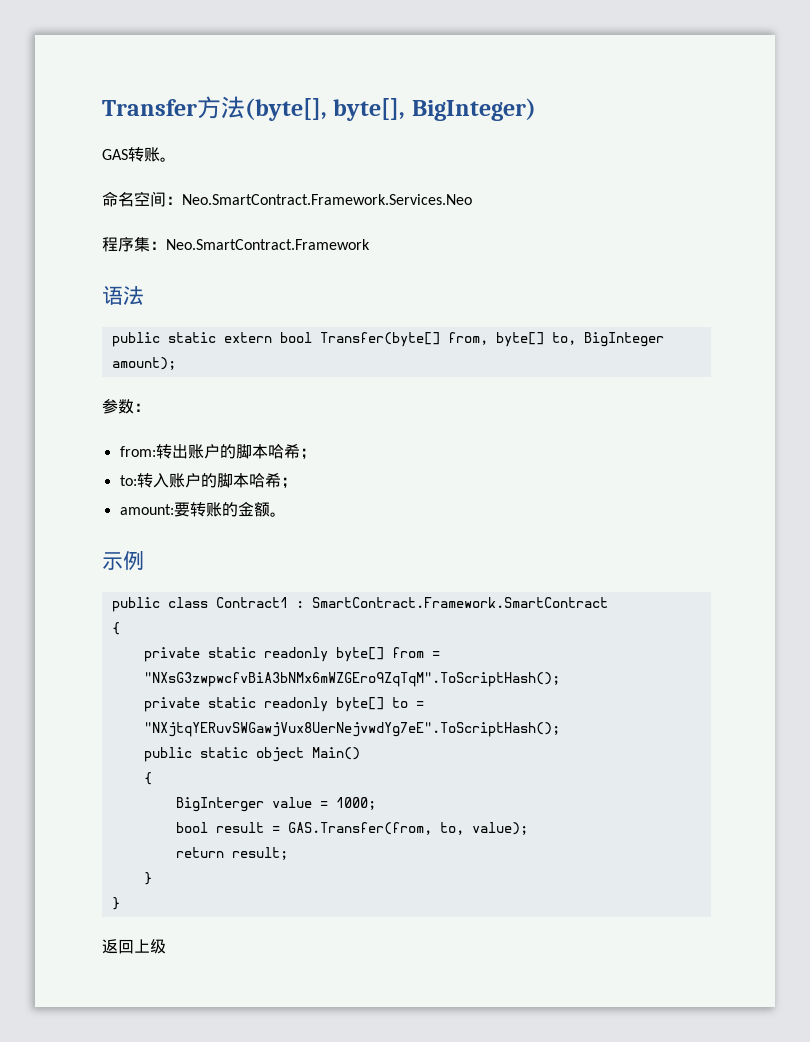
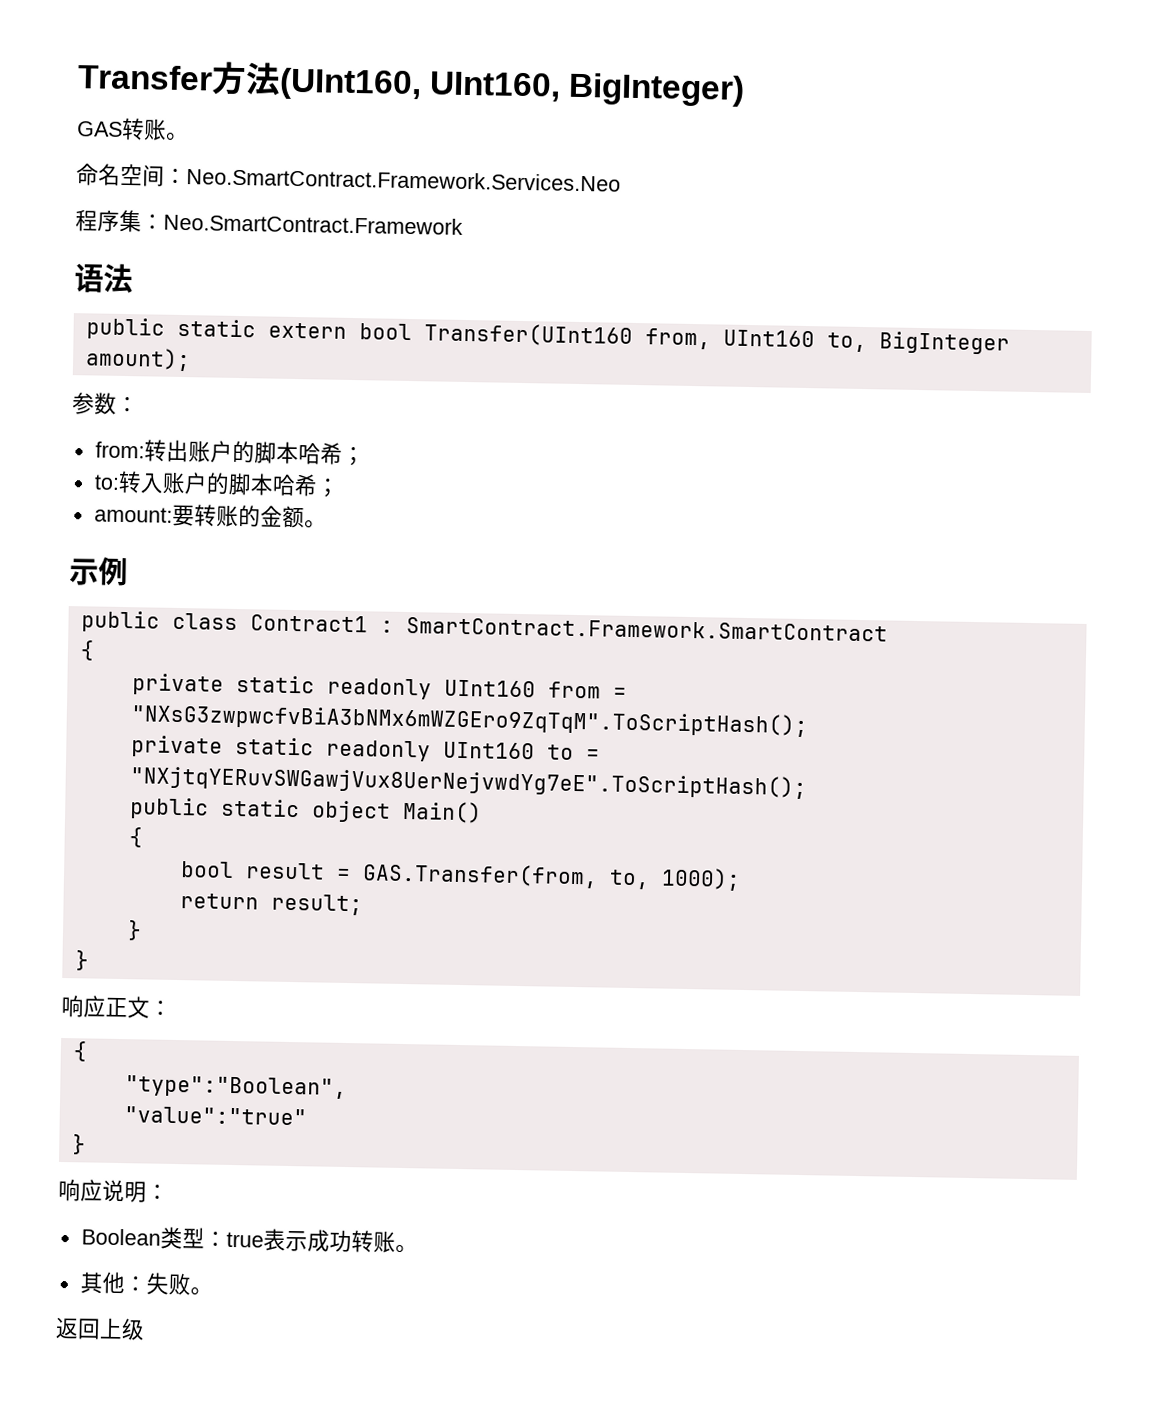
- Transfer方法(byte[], byte[], BigInteger)
+ Transfer方法(UInt160, UInt160, BigInteger)
- public static extern bool Transfer(byte[] from, byte[] to, BigInteger amount);
+ public static extern bool Transfer(UInt160 from, UInt160 to, BigInteger amount);
- private static readonly byte[] from = "NXsG3zwpwcfvBiA3bNMx6mWZGEro9ZqTqM".ToScriptHash();
+ private static readonly UInt160 from = "NXsG3zwpwcfvBiA3bNMx6mWZGEro9ZqTqM".ToScriptHash();
- private static readonly byte[] to = "NXjtqYERuvSWGawjVux8UerNejvwdYg7eE".ToScriptHash();
+ private static readonly UInt160 to = "NXjtqYERuvSWGawjVux8UerNejvwdYg7eE".ToScriptHash();
- BigInterger value = 1000;
- bool result = GAS.Transfer(from, to, value);
+ bool result = GAS.Transfer(from, to, 1000);
+ 响应正文：
+ {
+ "type":"Boolean",
+ "value":"true"
+ }
+ 响应说明：
+ Boolean类型：true表示成功转账。
+ 其他：失败。

